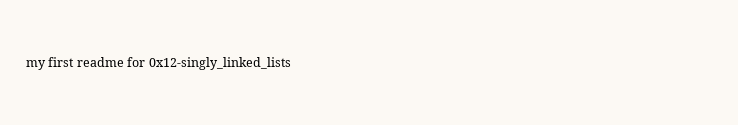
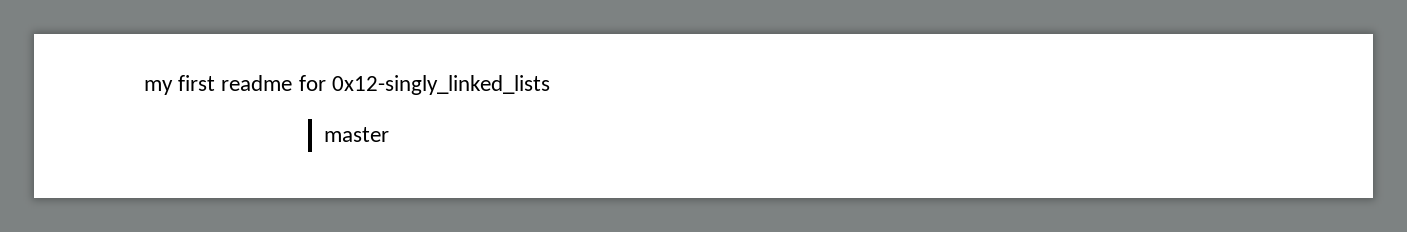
+ master

